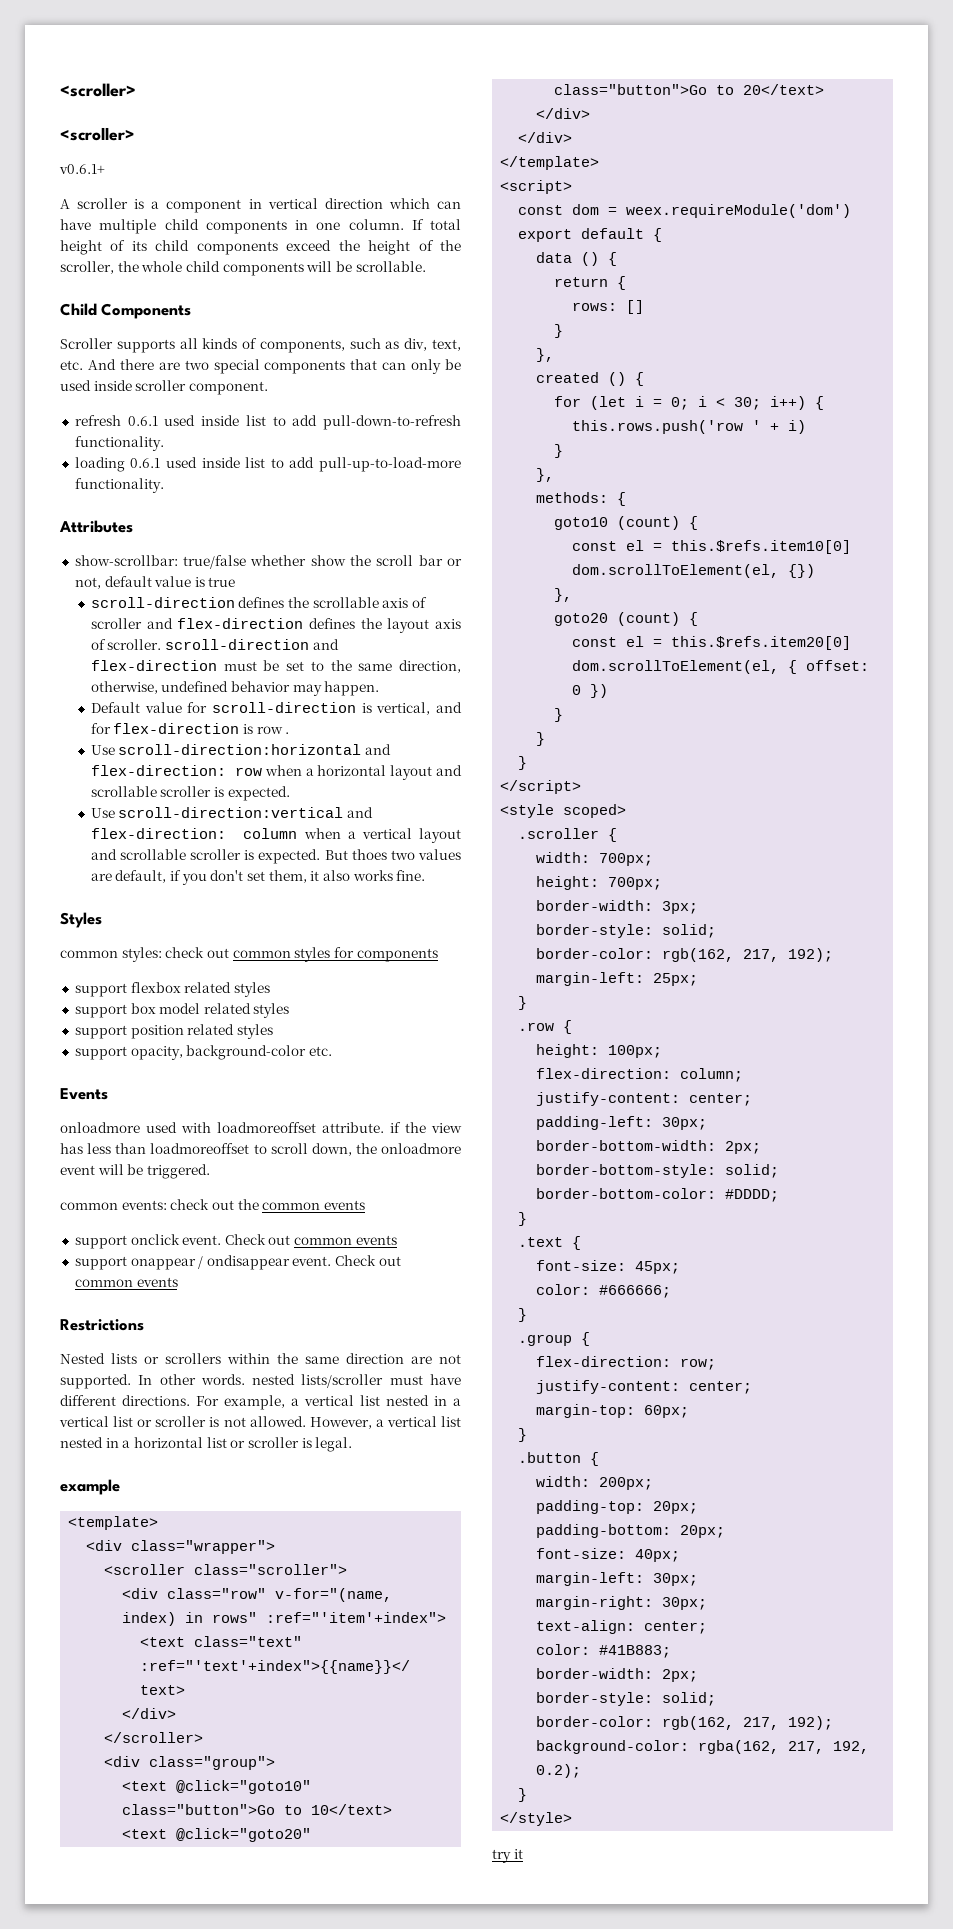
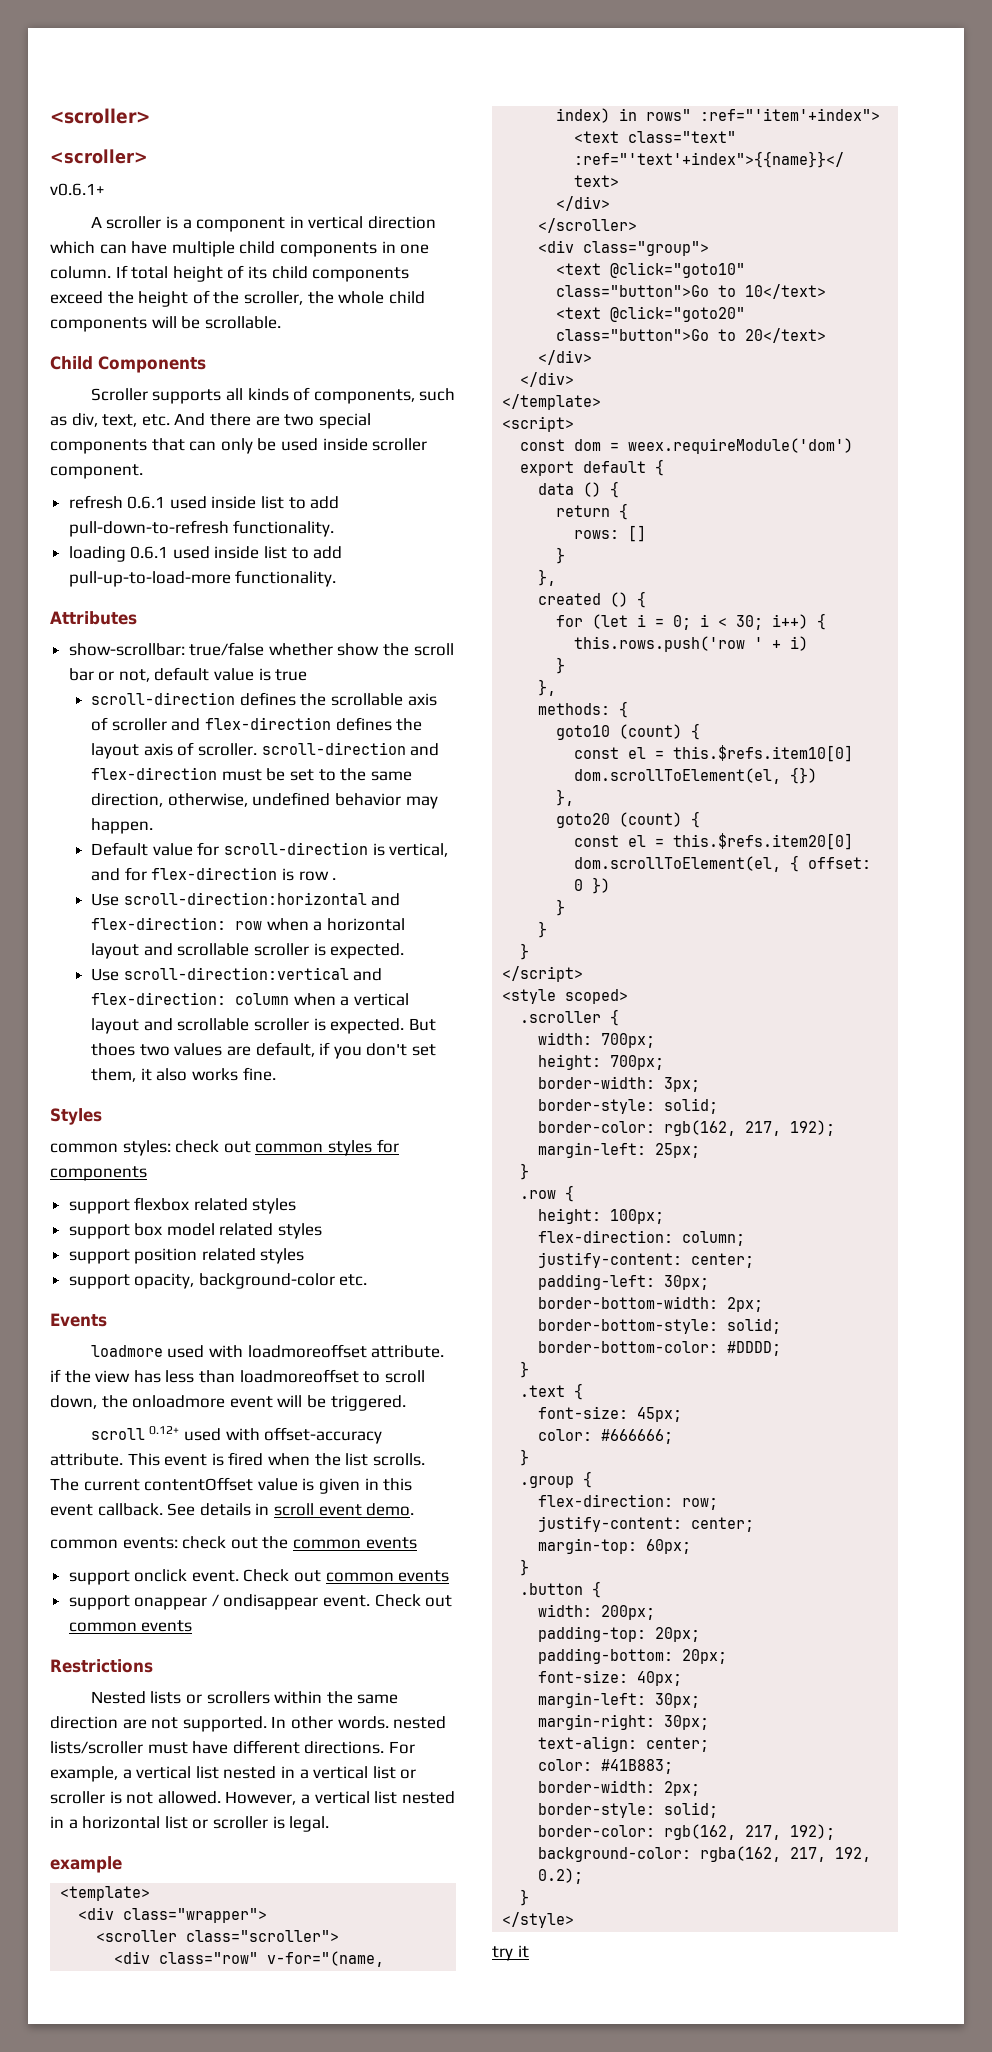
- onloadmore used with loadmoreoffset attribute. if the view has less than loadmoreoffset to scroll down, the onloadmore event will be triggered.
+ loadmore used with loadmoreoffset attribute. if the view has less than loadmoreoffset to scroll down, the onloadmore event will be triggered.
+ scroll 0.12+ used with offset-accuracy attribute. This event is fired when the list scrolls. The current contentOffset value is given in this event callback. See details in scroll event demo.

